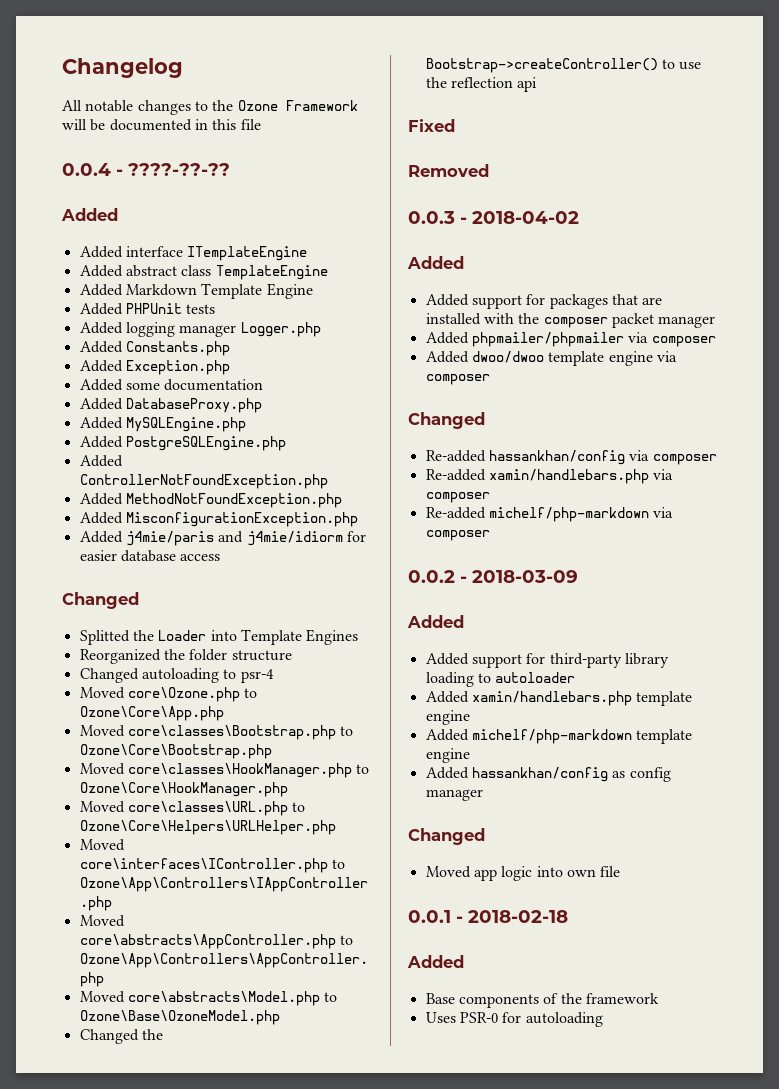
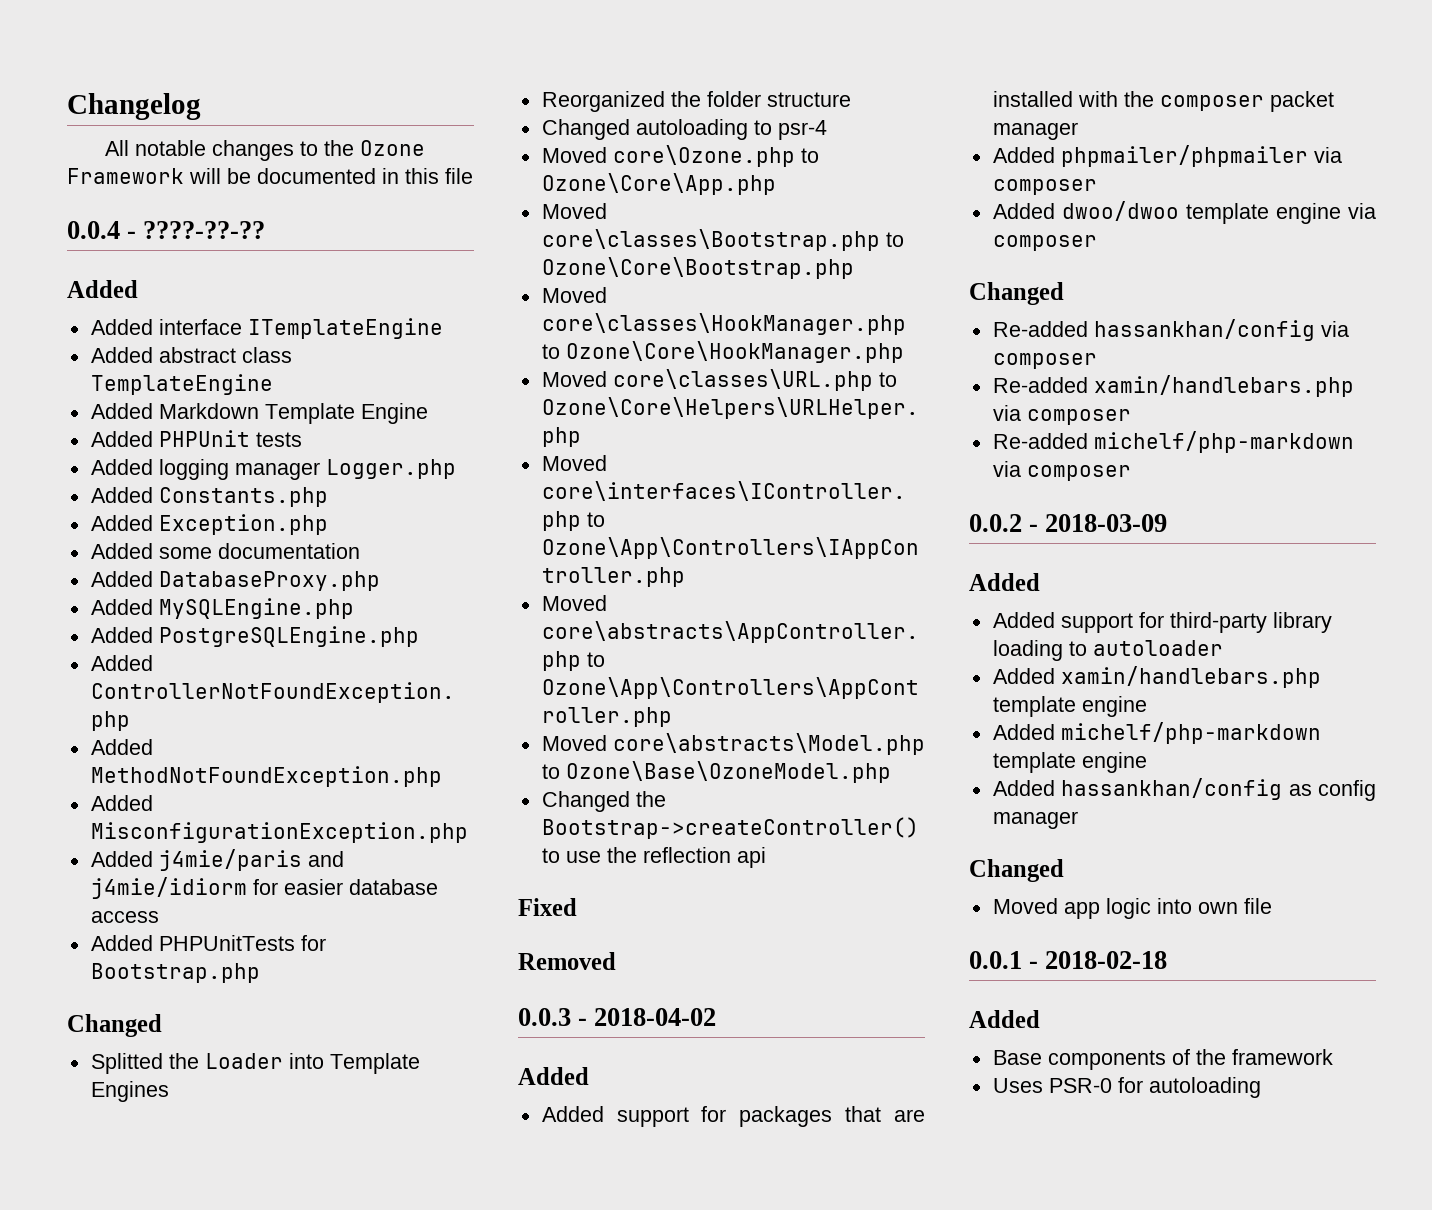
+ Added PHPUnitTests for Bootstrap.php

